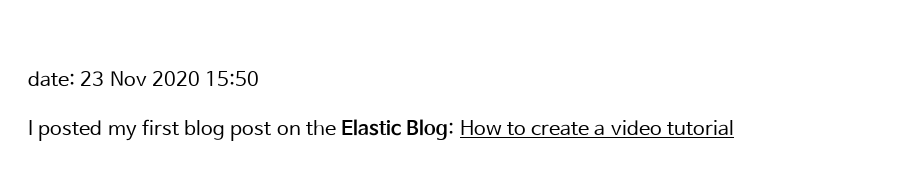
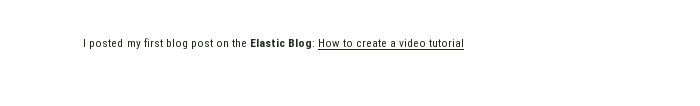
- date: 23 Nov 2020 15:50

